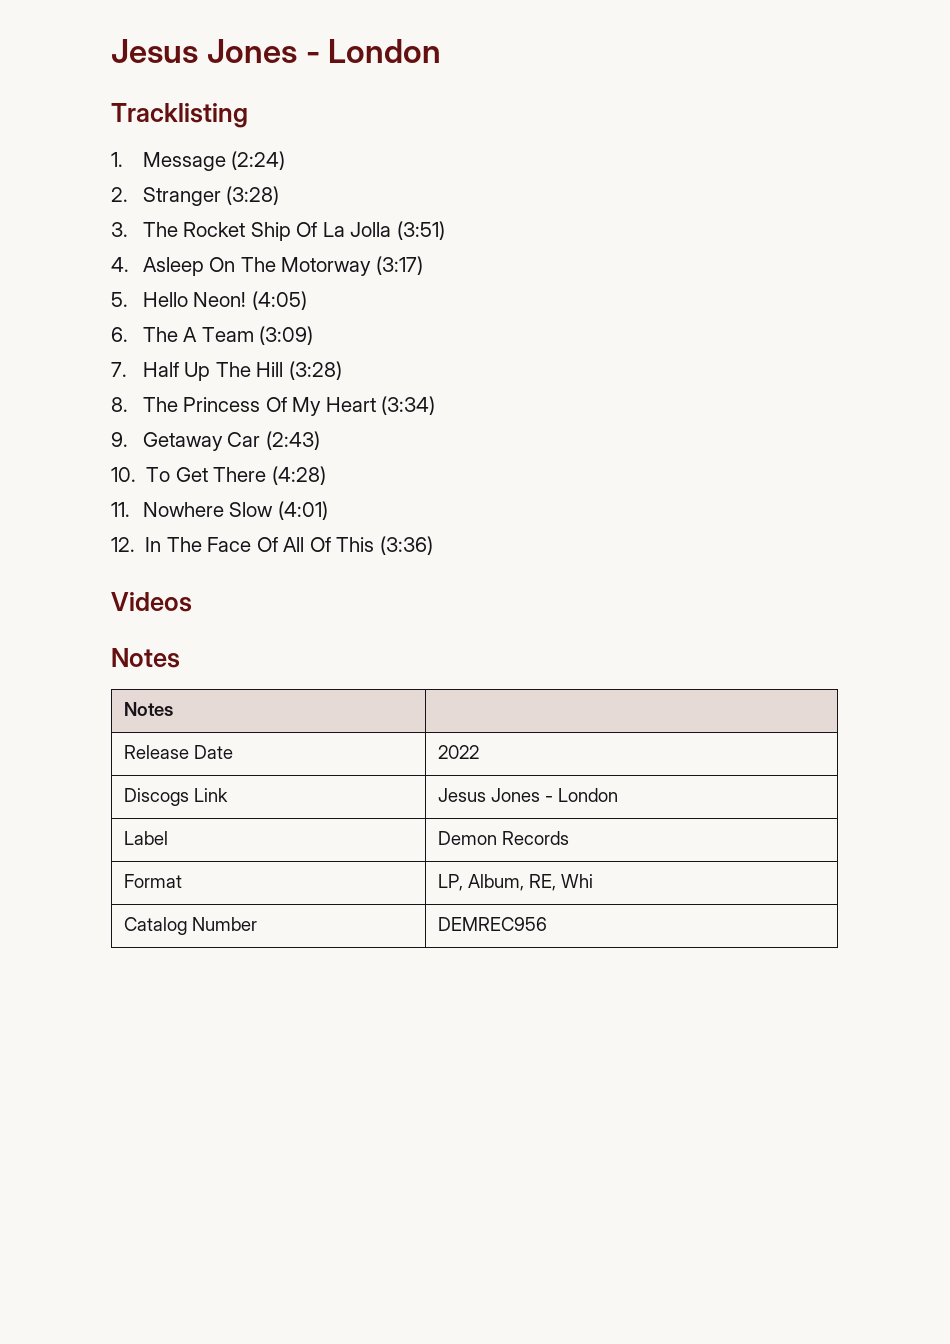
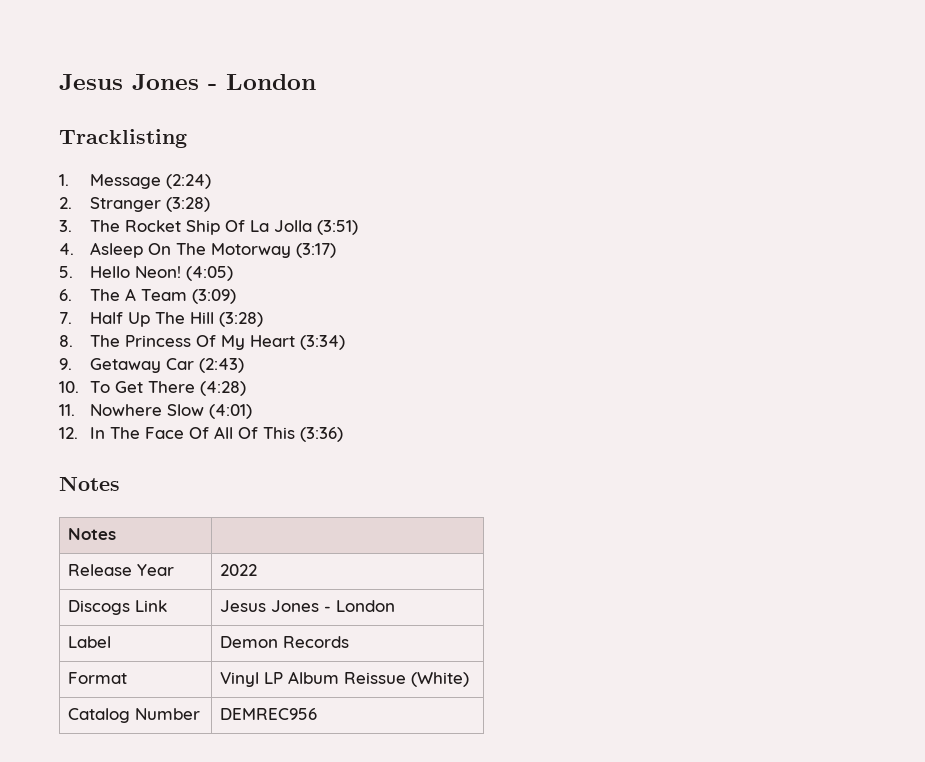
- Videos
- Release Date | 2022
+ Release Year | 2022
- Format | LP, Album, RE, Whi
+ Format | Vinyl LP Album Reissue (White)

